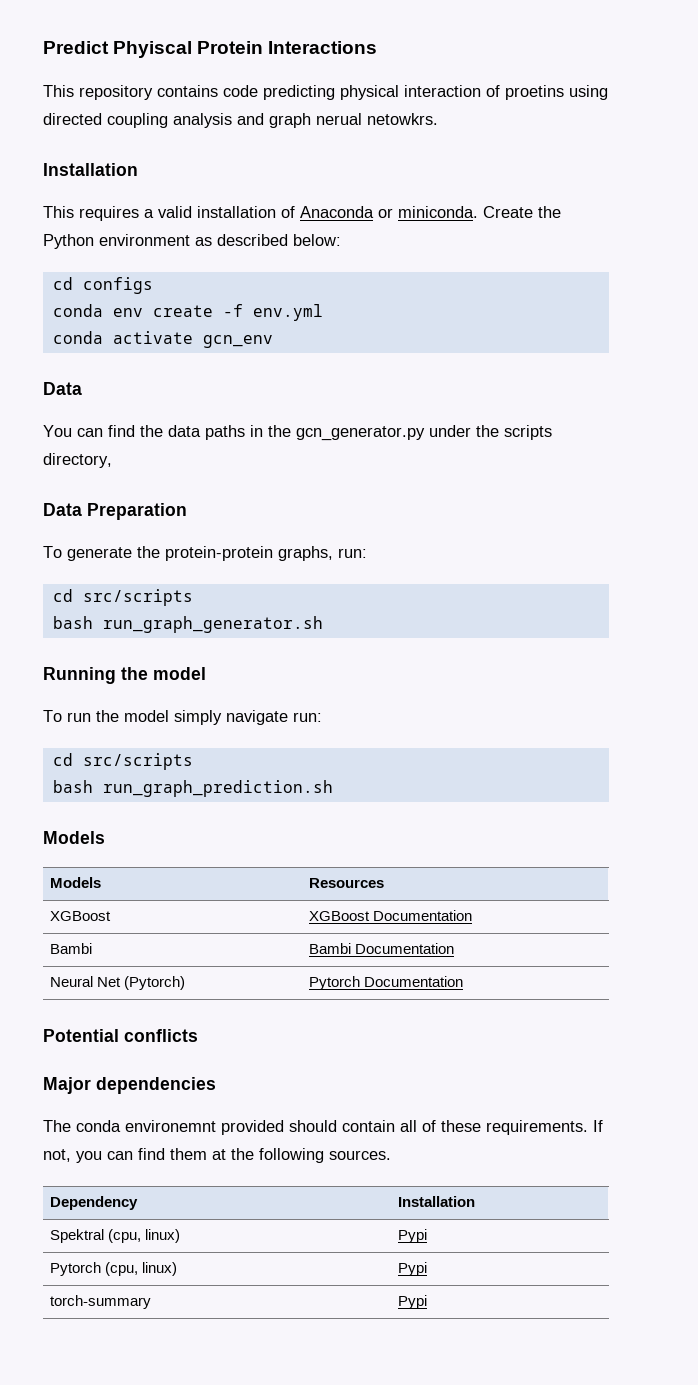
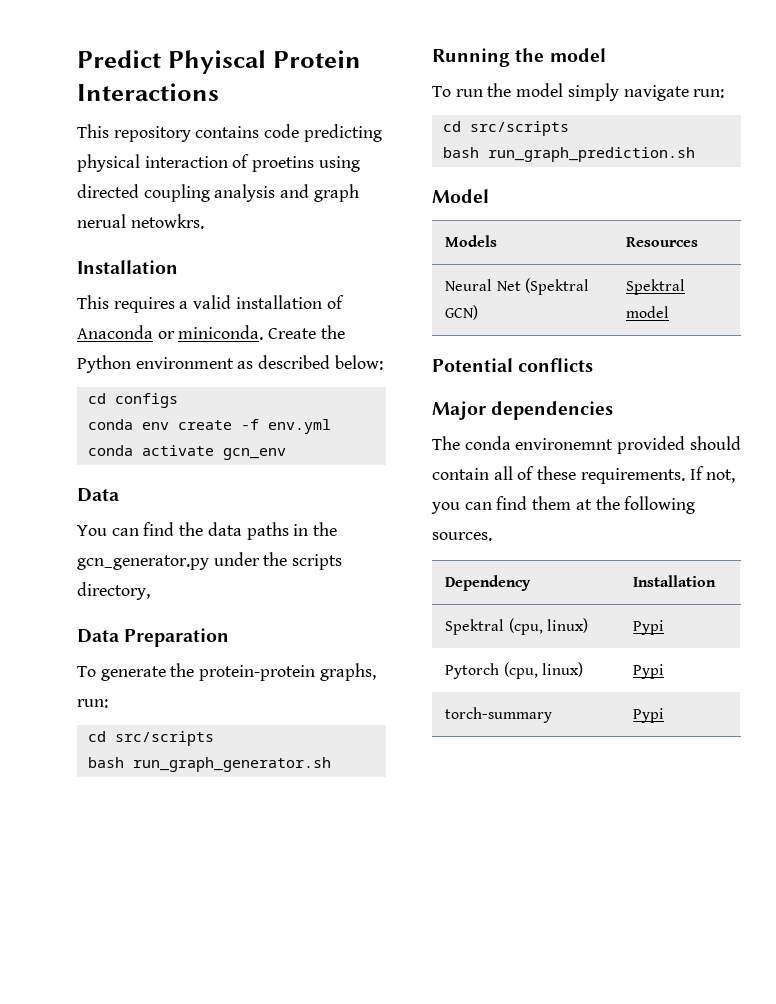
  bash run_graph_prediction.sh
- Models
+ Model
- XGBoost | XGBoost Documentation
- Bambi | Bambi Documentation
- Neural Net (Pytorch) | Pytorch Documentation
+ Neural Net (Spektral GCN) | Spektral model

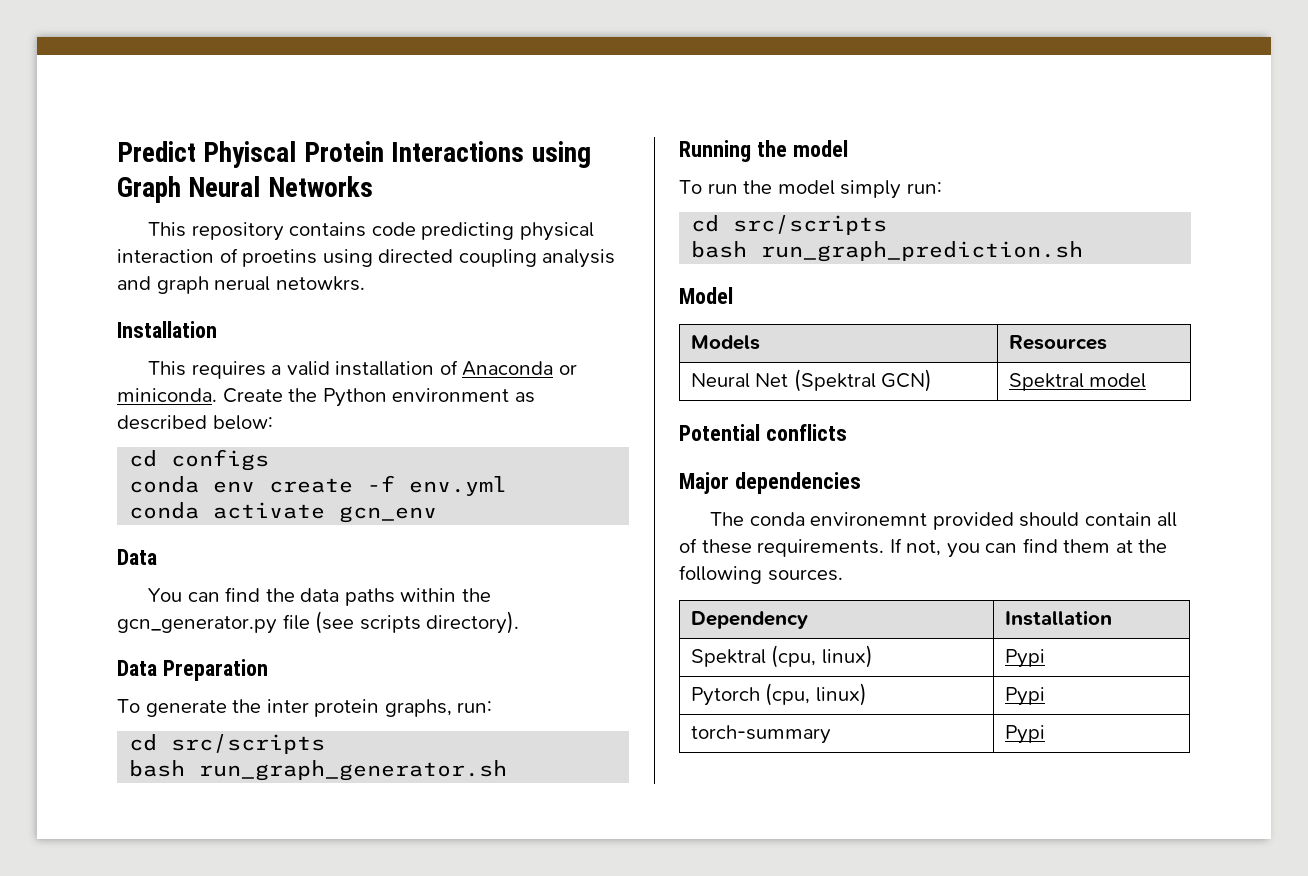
- Predict Phyiscal Protein Interactions
+ Predict Phyiscal Protein Interactions using Graph Neural Networks
- You can find the data paths in the gcn_generator.py under the scripts directory,
+ You can find the data paths within the gcn_generator.py file (see scripts directory).
- To generate the protein-protein graphs, run:
+ To generate the inter protein graphs, run:
- To run the model simply navigate run:
+ To run the model simply run:

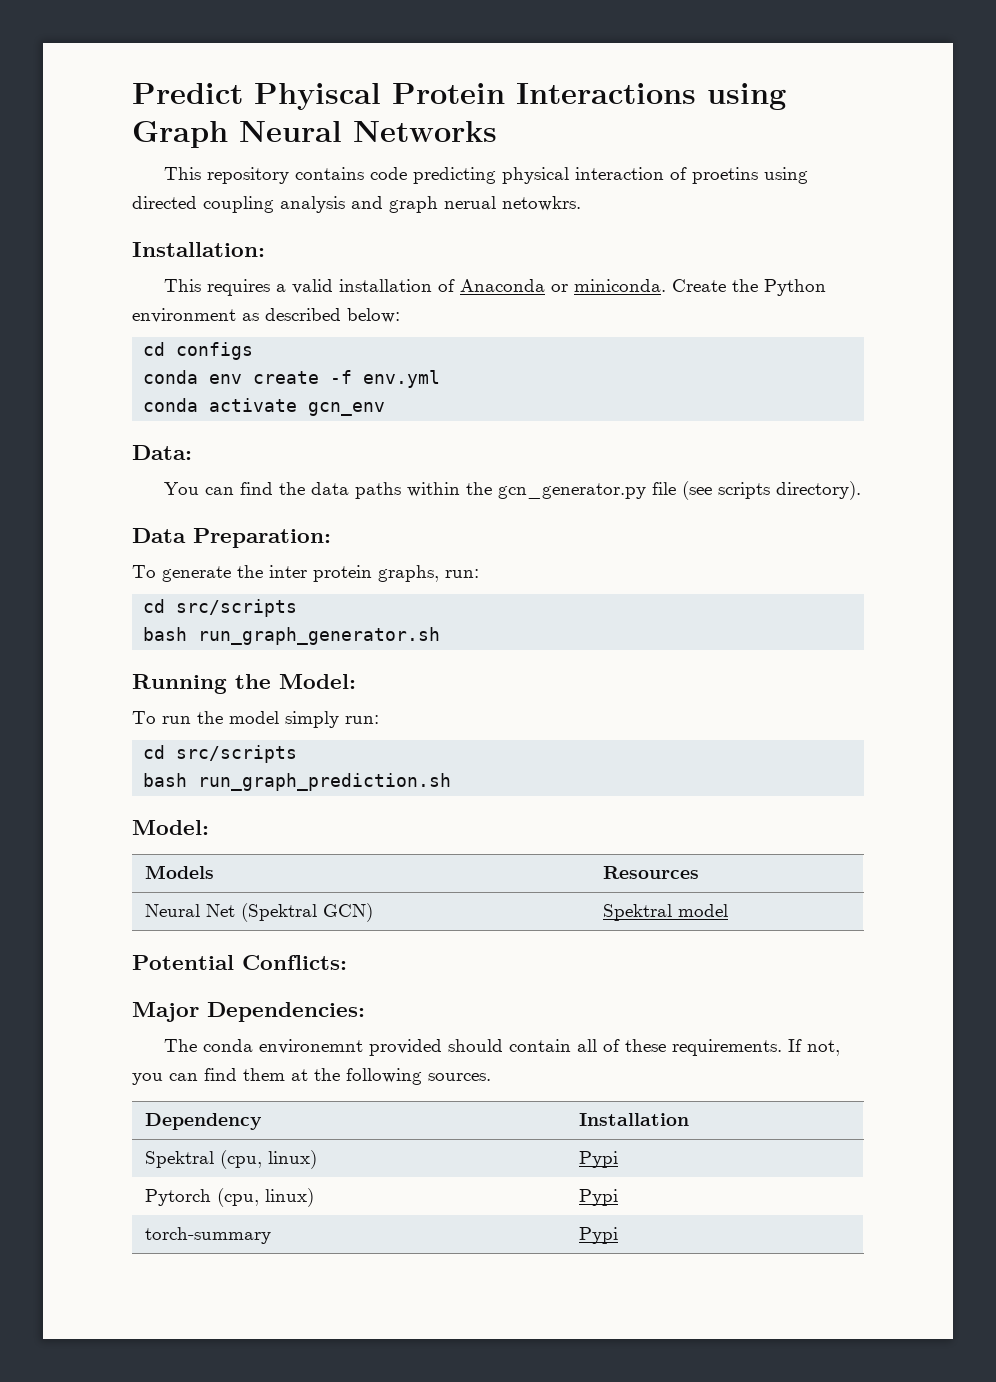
  This repository contains code predicting physical interaction of proetins using directed coupling analysis and graph nerual netowkrs.
- Installation
+ Installation:
  conda activate gcn_env
- Data
+ Data:
- Data Preparation
+ Data Preparation:
- Running the model
+ Running the Model:
  bash run_graph_prediction.sh
- Model
+ Model:
- Potential conflicts
+ Potential Conflicts:
- Major dependencies
+ Major Dependencies:

